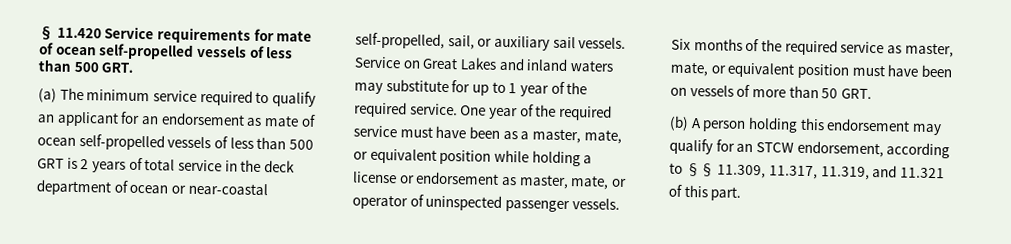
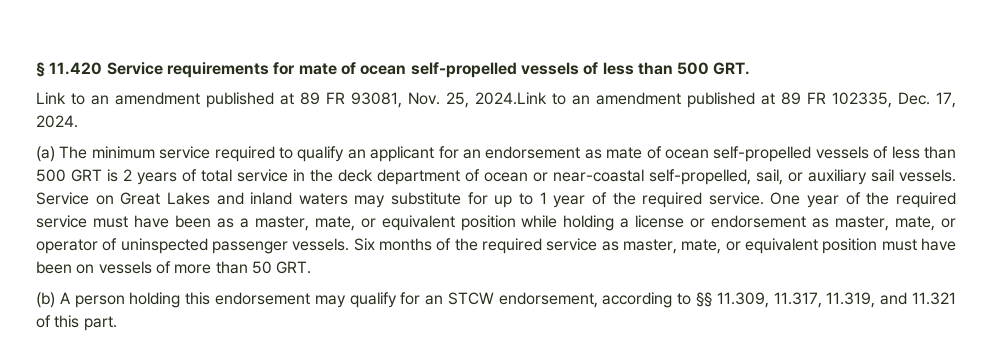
+ Link to an amendment published at 89 FR 93081, Nov. 25, 2024.Link to an amendment published at 89 FR 102335, Dec. 17, 2024.

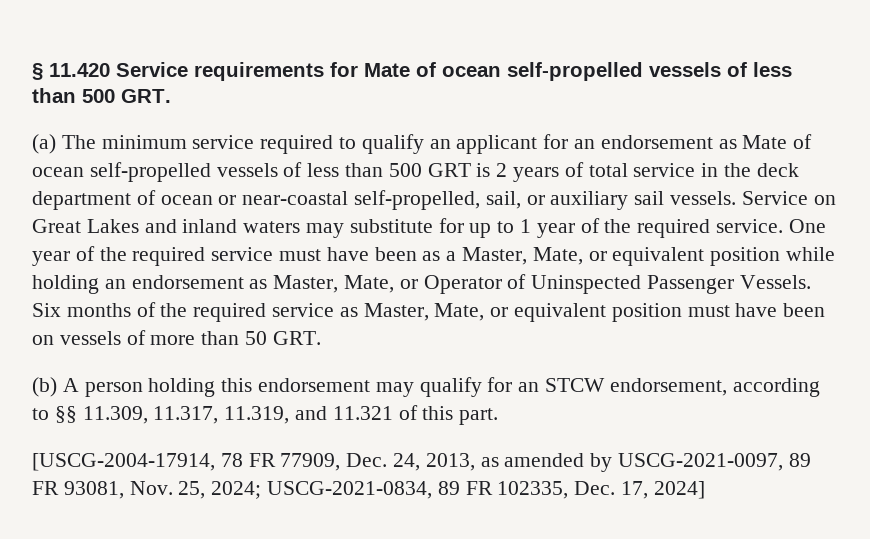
- § 11.420 Service requirements for mate of ocean self-propelled vessels of less than 500 GRT.
+ § 11.420 Service requirements for Mate of ocean self-propelled vessels of less than 500 GRT.
- Link to an amendment published at 89 FR 93081, Nov. 25, 2024.Link to an amendment published at 89 FR 102335, Dec. 17, 2024.
- (a) The minimum service required to qualify an applicant for an endorsement as mate of ocean self-propelled vessels of less than 500 GRT is 2 years of total service in the deck department of ocean or near-coastal self-propelled, sail, or auxiliary sail vessels.
+ (a) The minimum service required to qualify an applicant for an endorsement as Mate of ocean self-propelled vessels of less than 500 GRT is 2 years of total service in the deck department of ocean or near-coastal self-propelled, sail, or auxiliary sail vessels.
- One year of the required service must have been as a master, mate, or equivalent position while holding a license or endorsement as master, mate, or operator of uninspected passenger vessels.
+ One year of the required service must have been as a Master, Mate, or equivalent position while holding an endorsement as Master, Mate, or Operator of Uninspected Passenger Vessels.
- Six months of the required service as master, mate, or equivalent position must have been on vessels of more than 50 GRT.
+ Six months of the required service as Master, Mate, or equivalent position must have been on vessels of more than 50 GRT.
+ [USCG-2004-17914, 78 FR 77909, Dec. 24, 2013, as amended by USCG-2021-0097, 89 FR 93081, Nov. 25, 2024; USCG-2021-0834, 89 FR 102335, Dec. 17, 2024]

